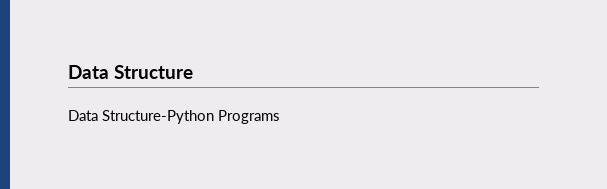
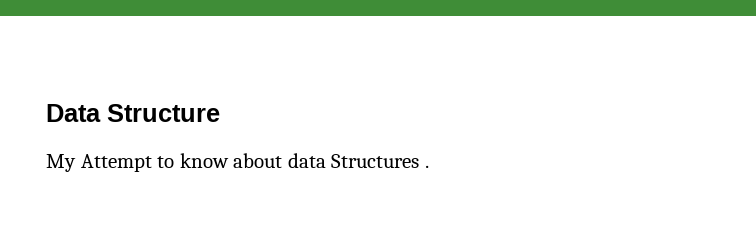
- Data Structure-Python Programs
+ My Attempt to know about data Structures .

